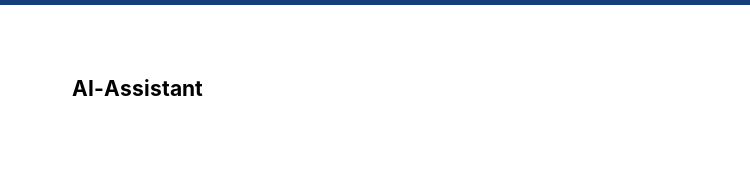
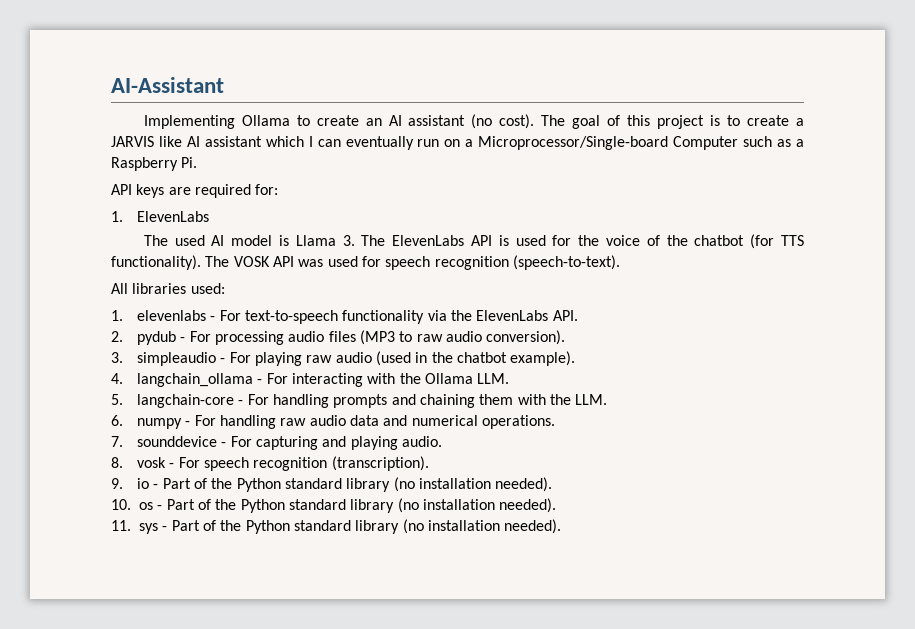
+ Implementing Ollama to create an AI assistant (no cost). The goal of this project is to create a JARVIS like AI assistant which I can eventually run on a Microprocessor/Single-board Computer such as a Raspberry Pi.
+ API keys are required for:
+ 1. ElevenLabs
+ The used AI model is Llama 3. The ElevenLabs API is used for the voice of the chatbot (for TTS functionality). The VOSK API was used for speech recognition (speech-to-text).
+ All libraries used:
+ 1. elevenlabs - For text-to-speech functionality via the ElevenLabs API.
+ 2. pydub - For processing audio files (MP3 to raw audio conversion).
+ 3. simpleaudio - For playing raw audio (used in the chatbot example).
+ 4. langchain_ollama - For interacting with the Ollama LLM.
+ 5. langchain-core - For handling prompts and chaining them with the LLM.
+ 6. numpy - For handling raw audio data and numerical operations.
+ 7. sounddevice - For capturing and playing audio.
+ 8. vosk - For speech recognition (transcription).
+ 9. io - Part of the Python standard library (no installation needed).
+ 10. os - Part of the Python standard library (no installation needed).
+ 11. sys - Part of the Python standard library (no installation needed).

